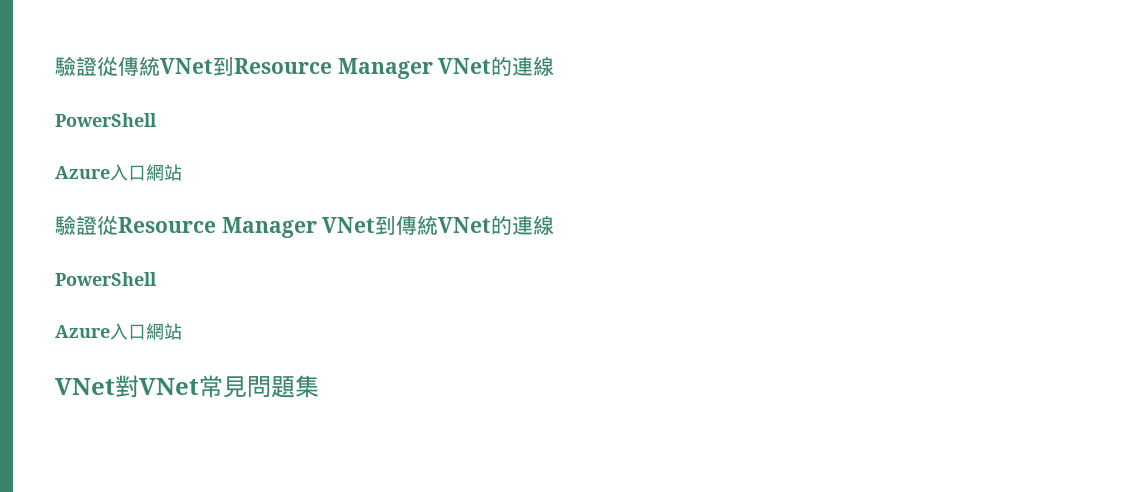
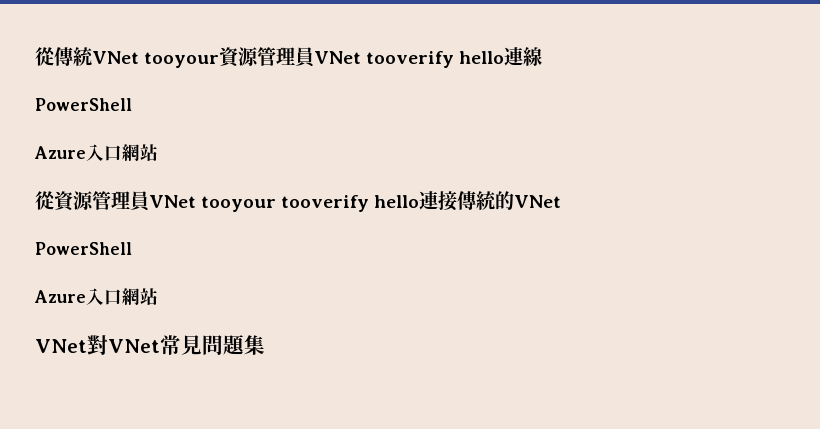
- 驗證從傳統VNet到Resource Manager VNet的連線
+ 從傳統VNet tooyour資源管理員VNet tooverify hello連線
  PowerShell
  Azure入口網站
- 驗證從Resource Manager VNet到傳統VNet的連線
+ 從資源管理員VNet tooyour tooverify hello連接傳統的VNet

